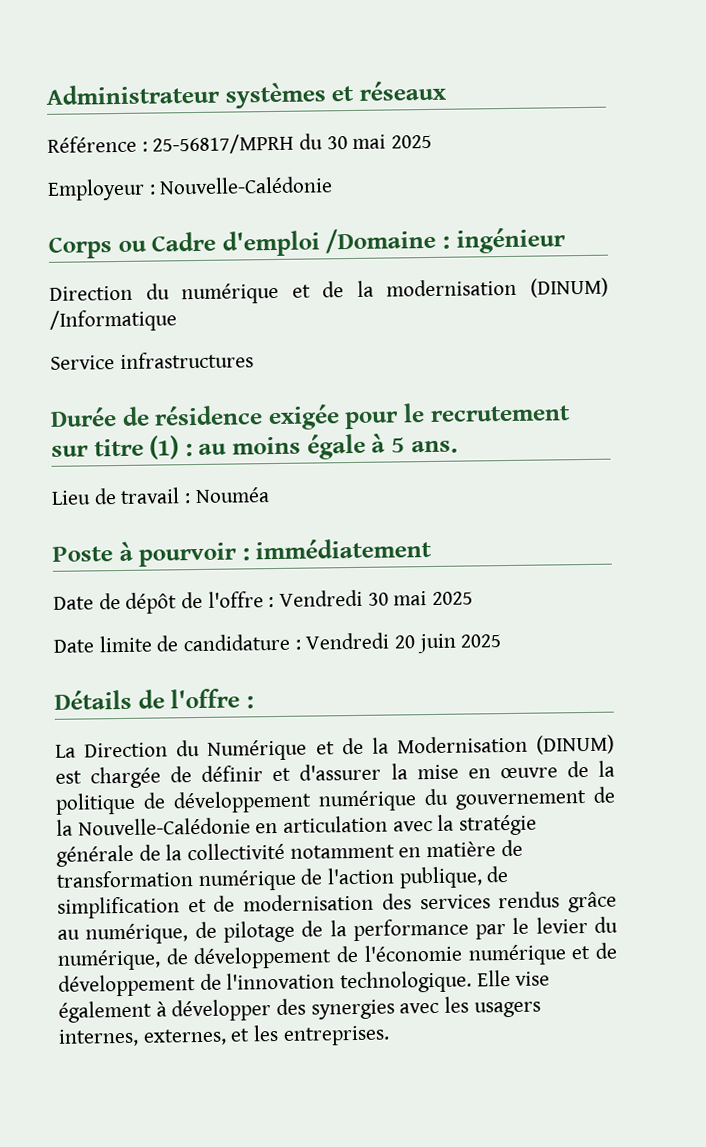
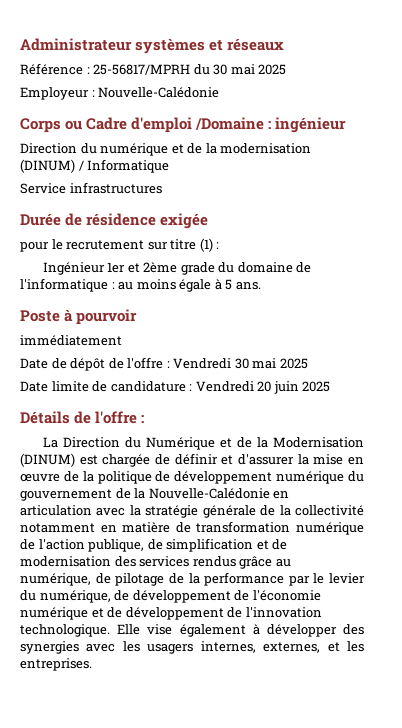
- Direction du numérique et de la modernisation (DINUM) /Informatique
+ Direction du numérique et de la modernisation (DINUM) / Informatique
- Durée de résidence exigée pour le recrutement sur titre (1) : au moins égale à 5 ans.
+ Durée de résidence exigée
+ pour le recrutement sur titre (1) :
+ Ingénieur 1er et 2ème grade du domaine de l'informatique : au moins égale à 5 ans.
- Lieu de travail : Nouméa
- Poste à pourvoir : immédiatement
+ Poste à pourvoir
+ immédiatement

